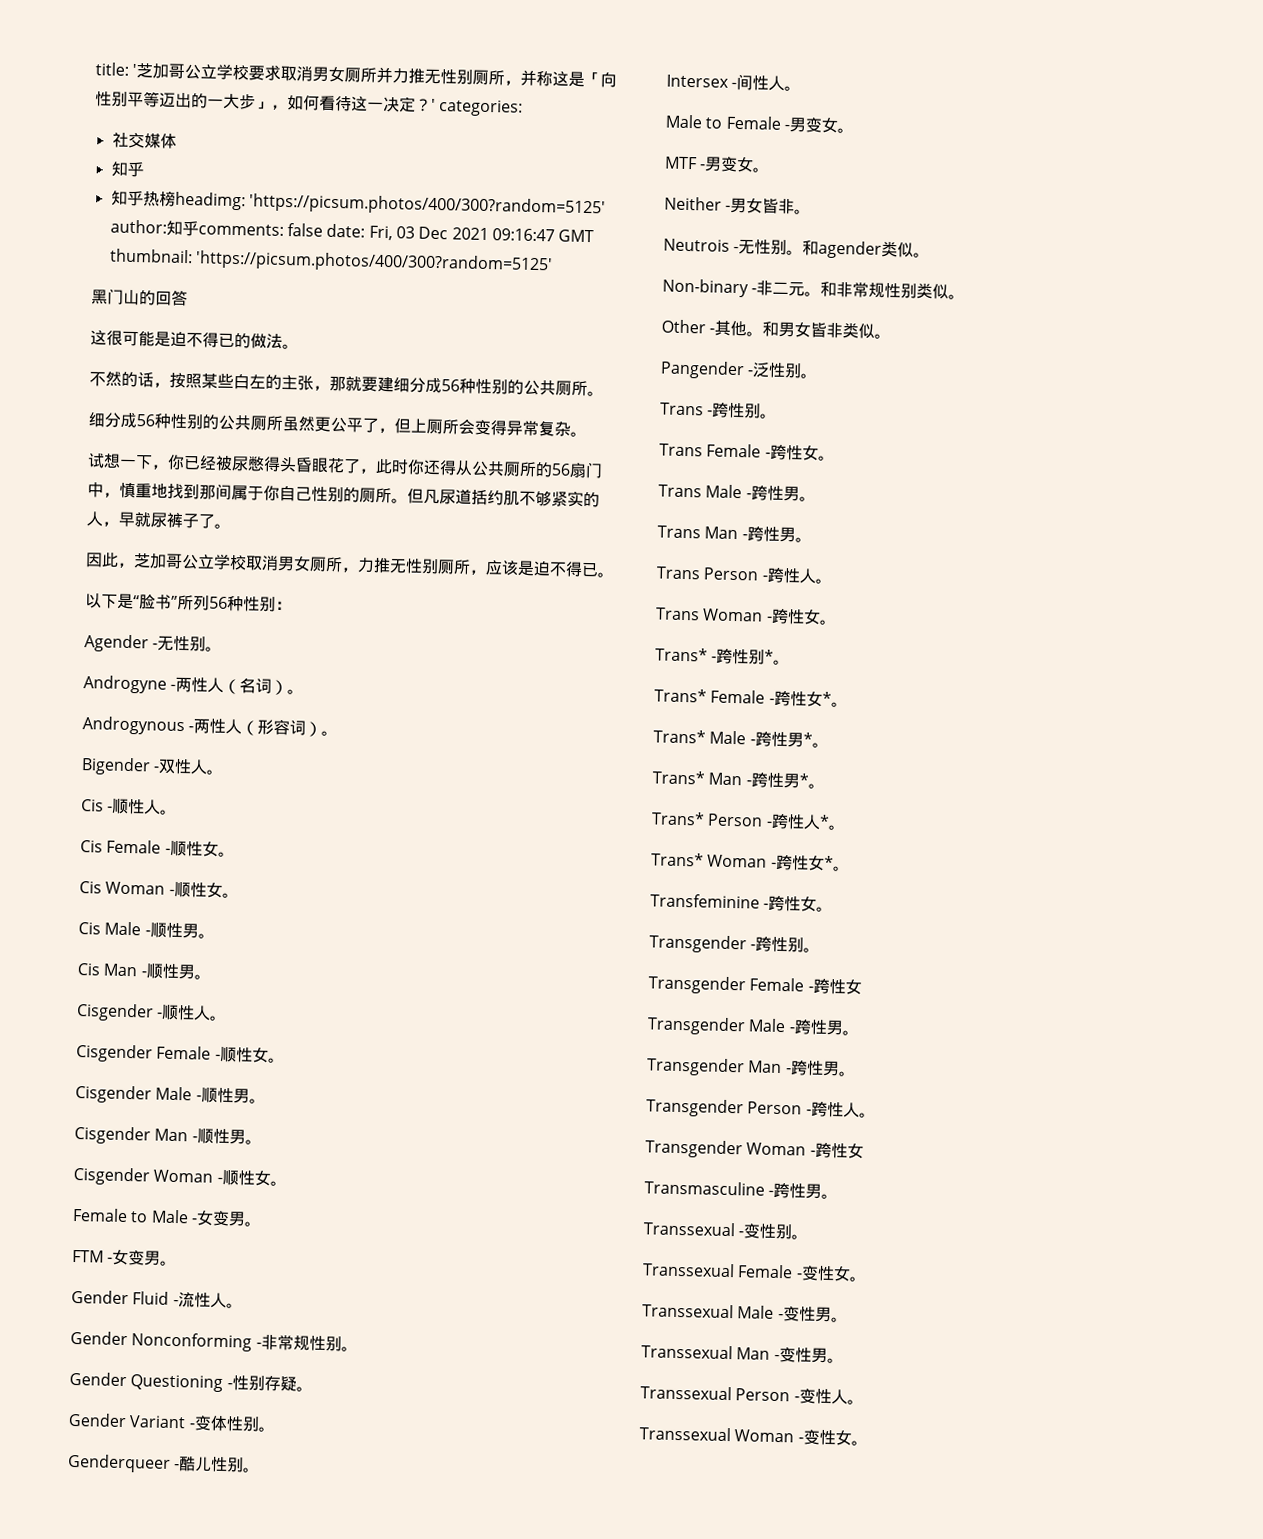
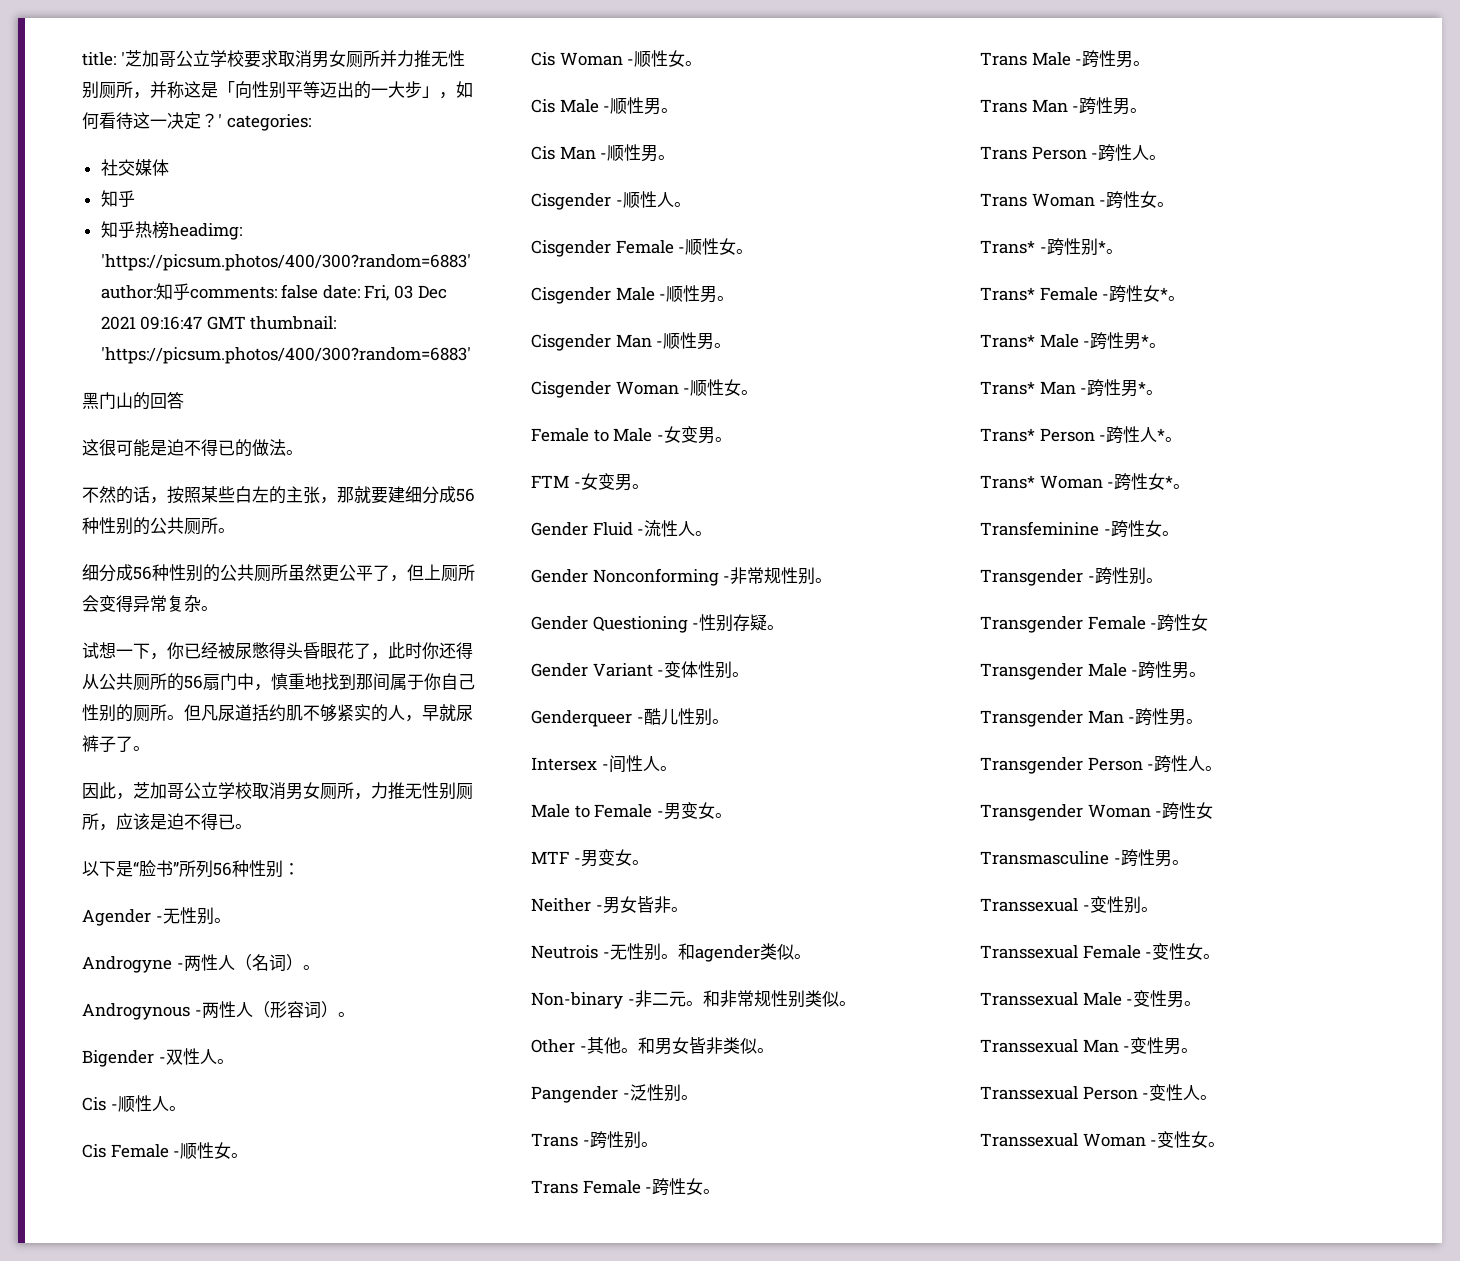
- 知乎热榜headimg: 'https://picsum.photos/400/300?random=5125' author:知乎comments: false date: Fri, 03 Dec 2021 09:16:47 GMT thumbnail: 'https://picsum.photos/400/300?random=5125'
+ 知乎热榜headimg: 'https://picsum.photos/400/300?random=6883' author:知乎comments: false date: Fri, 03 Dec 2021 09:16:47 GMT thumbnail: 'https://picsum.photos/400/300?random=6883'

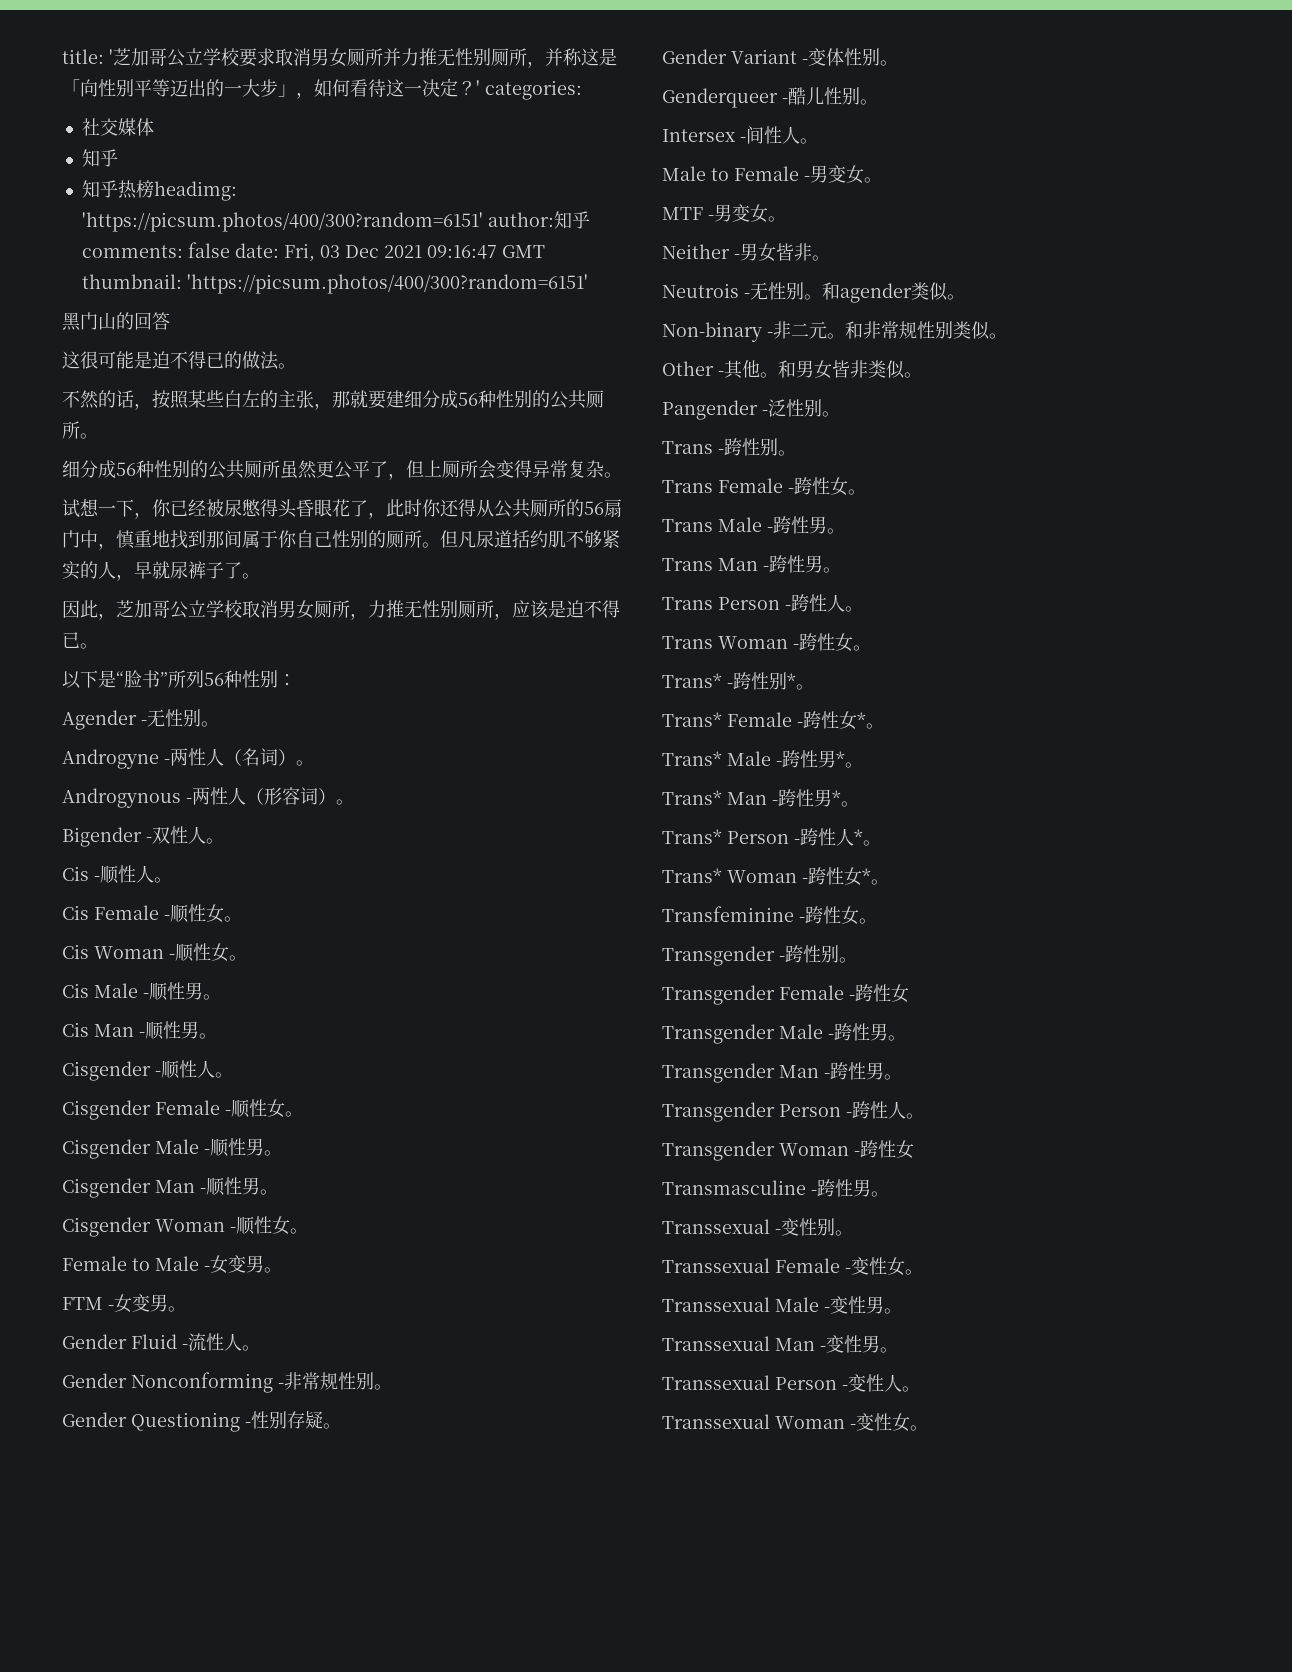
- 知乎热榜headimg: 'https://picsum.photos/400/300?random=6883' author:知乎comments: false date: Fri, 03 Dec 2021 09:16:47 GMT thumbnail: 'https://picsum.photos/400/300?random=6883'
+ 知乎热榜headimg: 'https://picsum.photos/400/300?random=6151' author:知乎comments: false date: Fri, 03 Dec 2021 09:16:47 GMT thumbnail: 'https://picsum.photos/400/300?random=6151'

